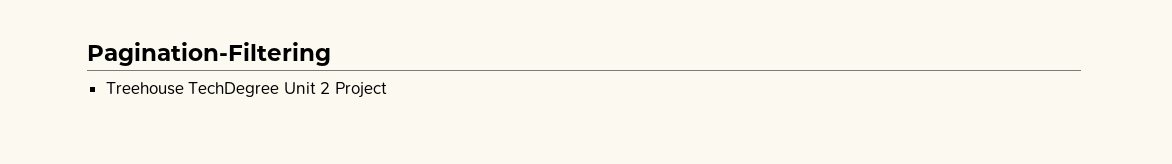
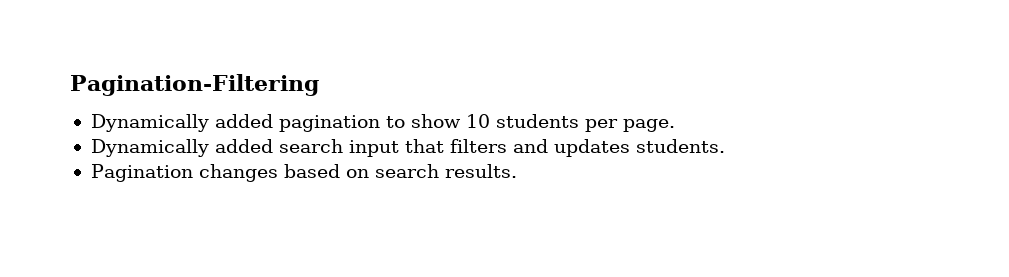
- Treehouse TechDegree Unit 2 Project
+ Dynamically added pagination to show 10 students per page.
+ Dynamically added search input that filters and updates students.
+ Pagination changes based on search results.

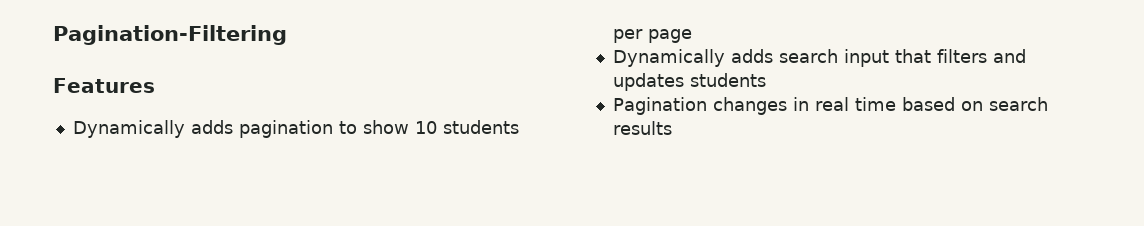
- Dynamically added pagination to show 10 students per page.
- Dynamically added search input that filters and updates students.
+ Features
+ Dynamically adds pagination to show 10 students per page
+ Dynamically adds search input that filters and updates students
- Pagination changes based on search results.
+ Pagination changes in real time based on search results

